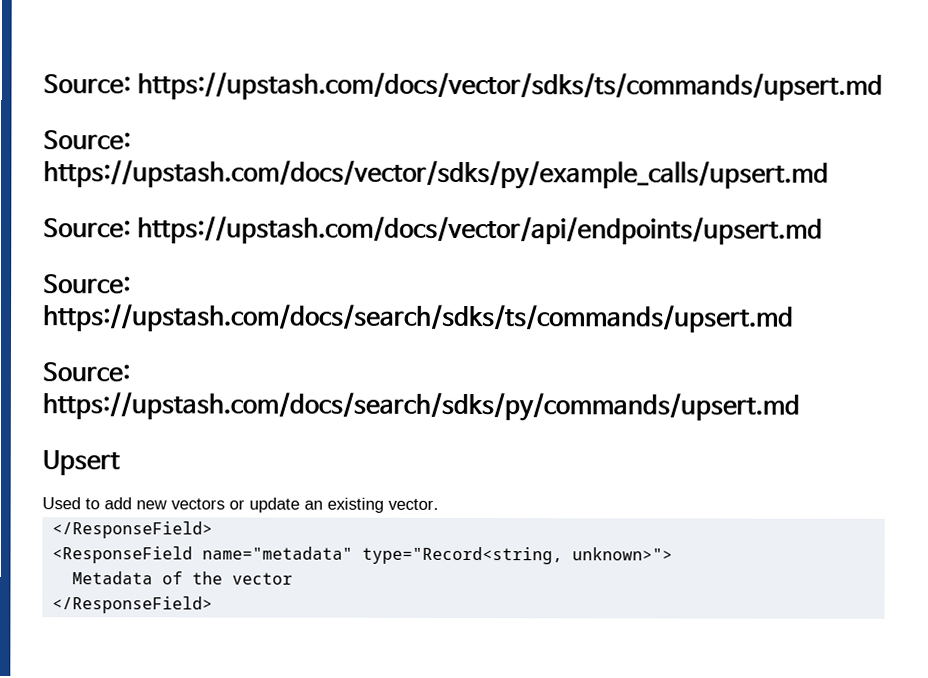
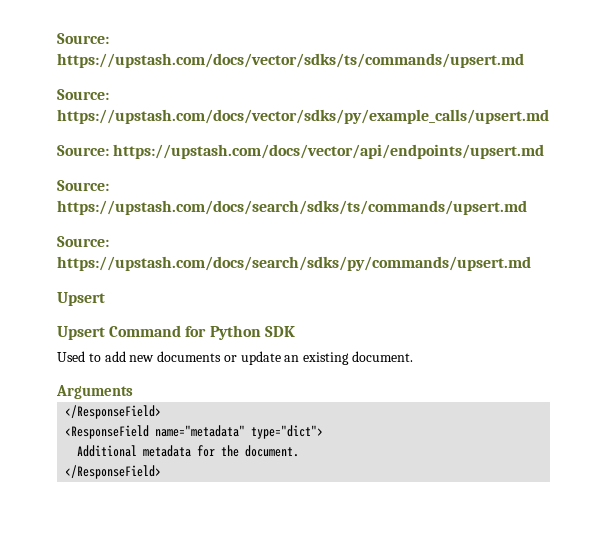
+ Upsert Command for Python SDK
- Used to add new vectors or update an existing vector.
+ Used to add new documents or update an existing document.
+ Arguments
- <ResponseField name="metadata" type="Record<string, unknown>">
- Metadata of the vector
+ <ResponseField name="metadata" type="dict">
+ Additional metadata for the document.

